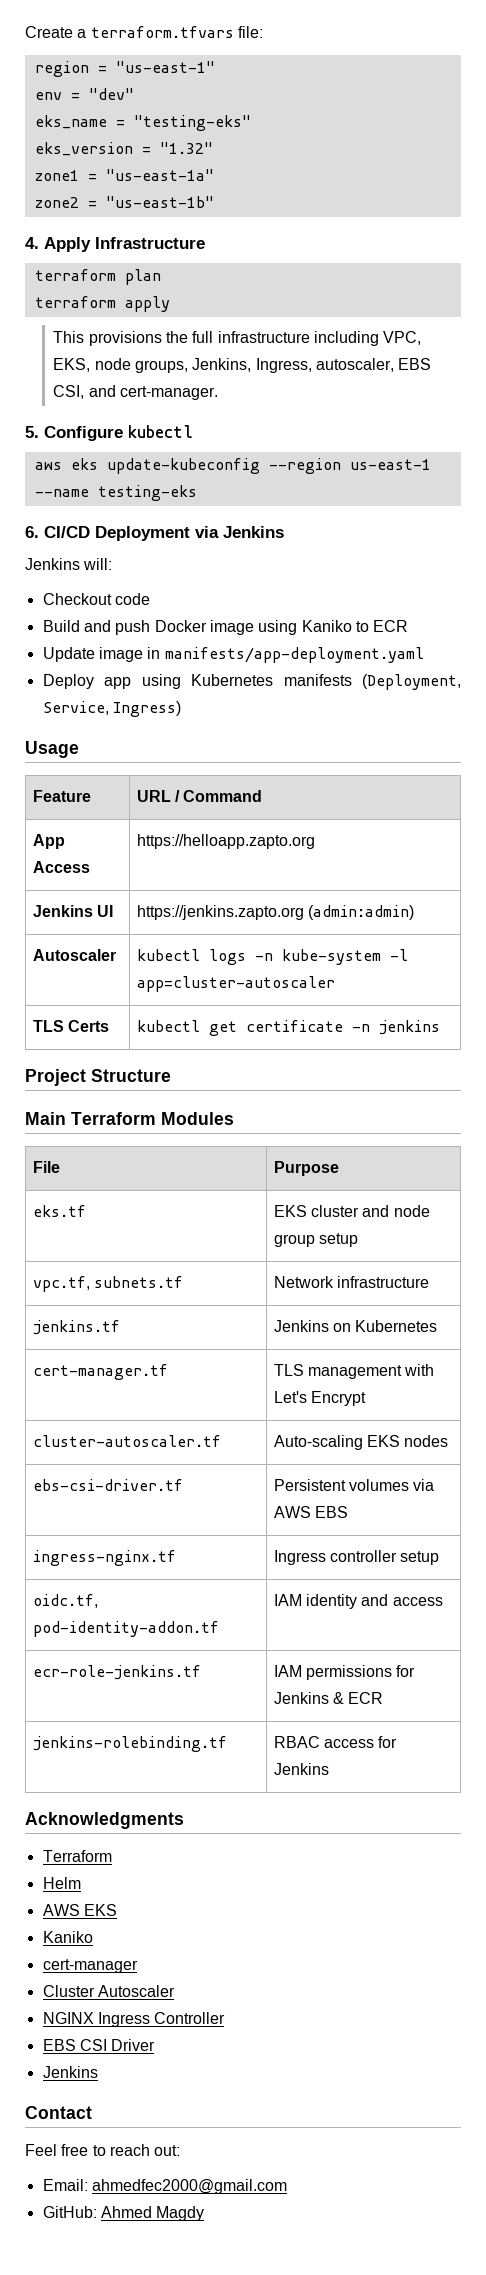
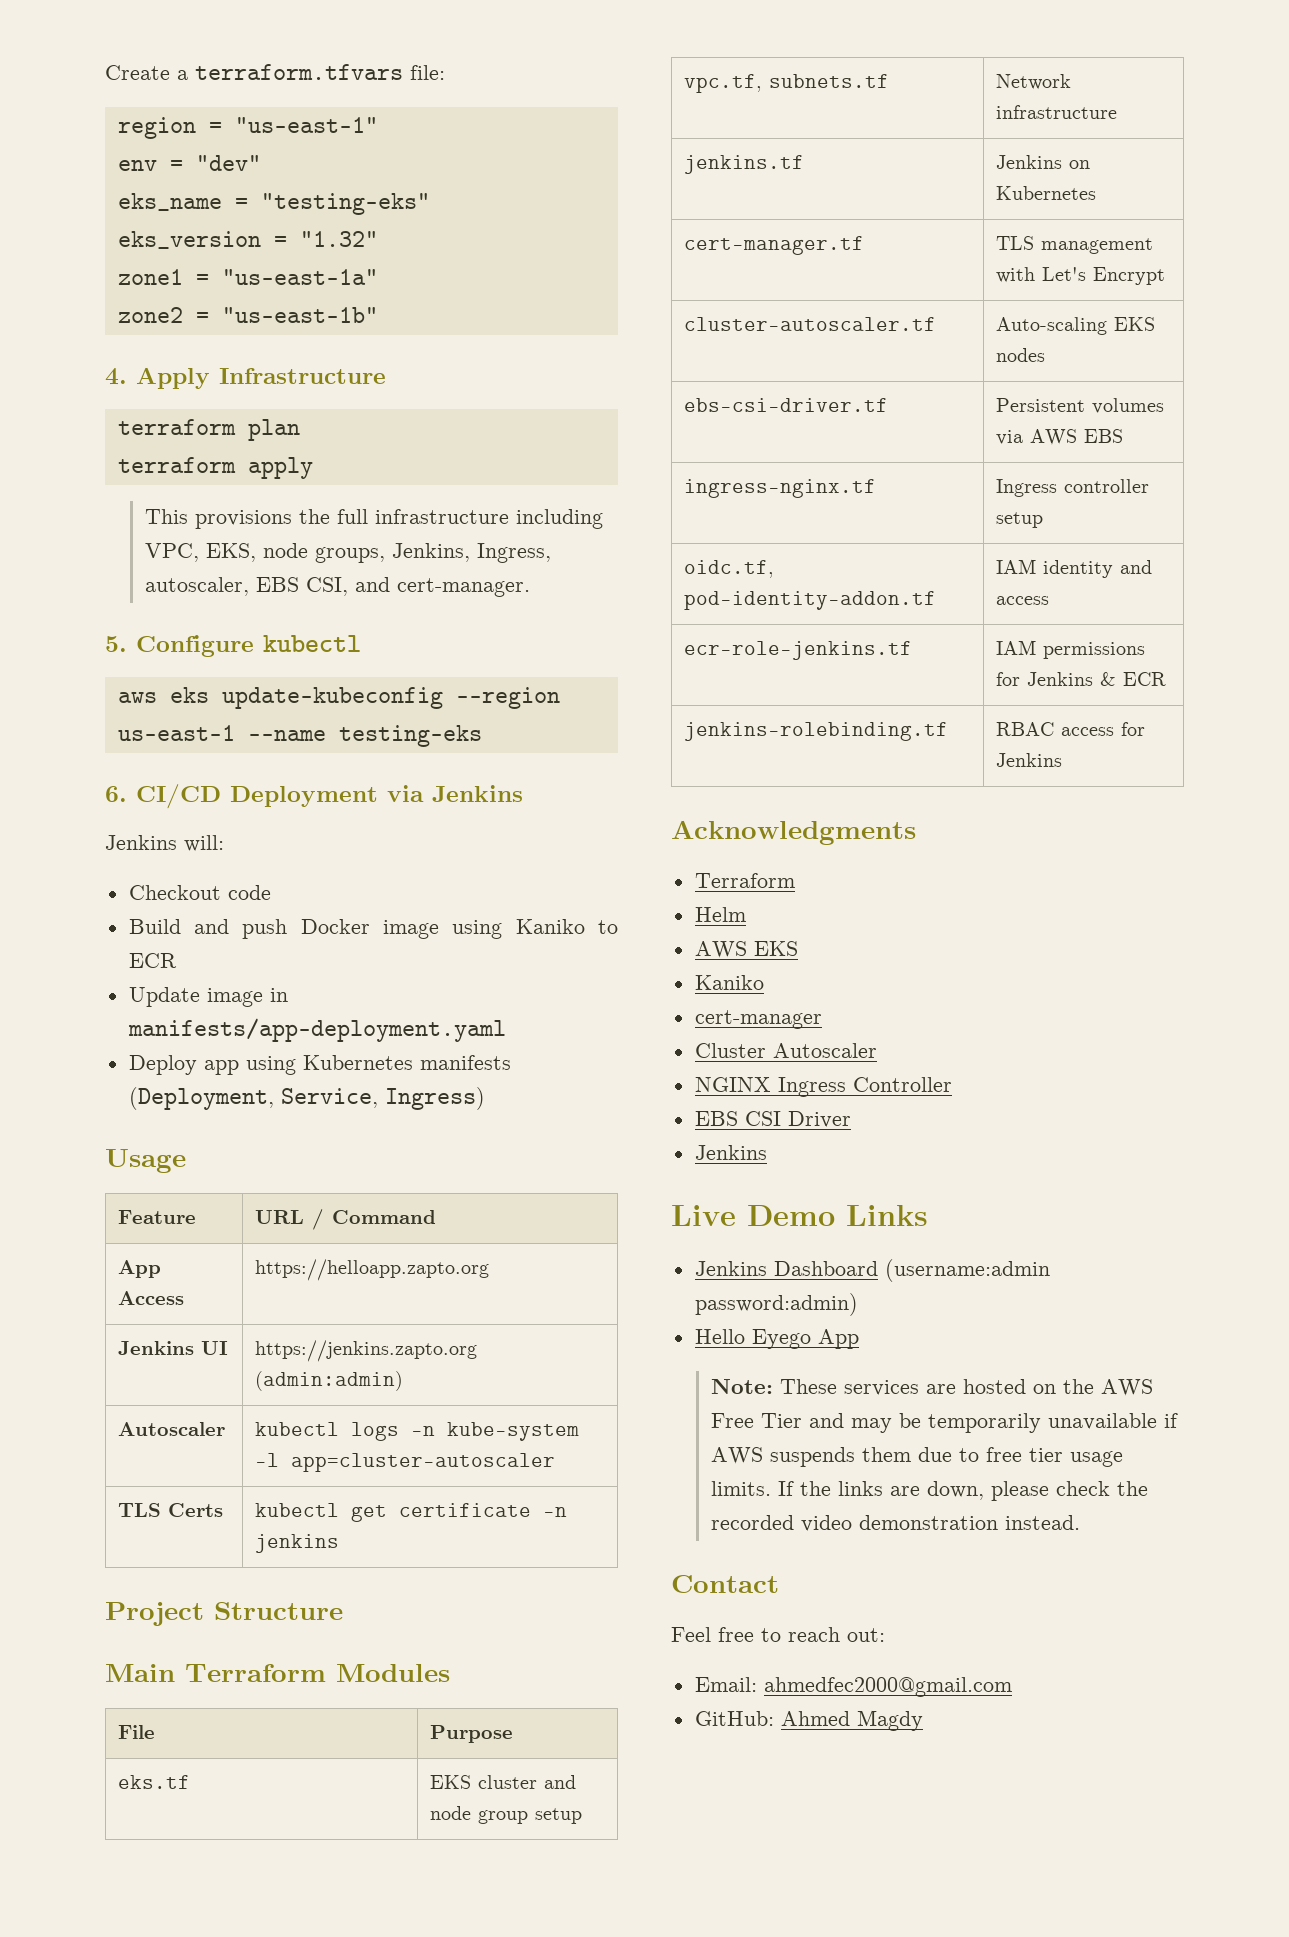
+ Live Demo Links
+ Jenkins Dashboard (username:admin password:admin)
+ Hello Eyego App
+ Note: These services are hosted on the AWS Free Tier and may be temporarily unavailable if AWS suspends them due to free tier usage limits. If the links are down, please check the recorded video demonstration instead.

